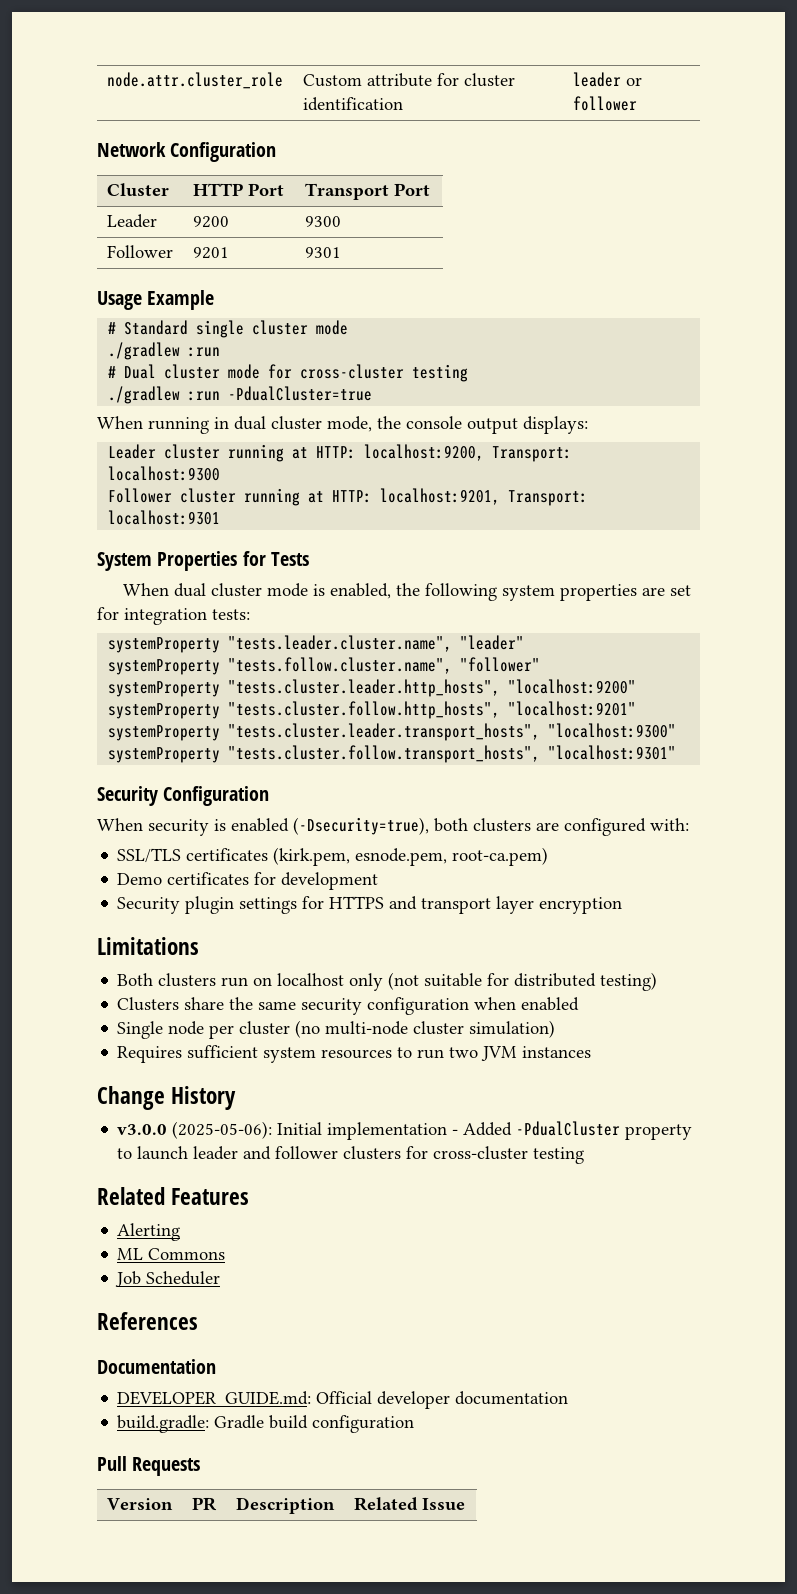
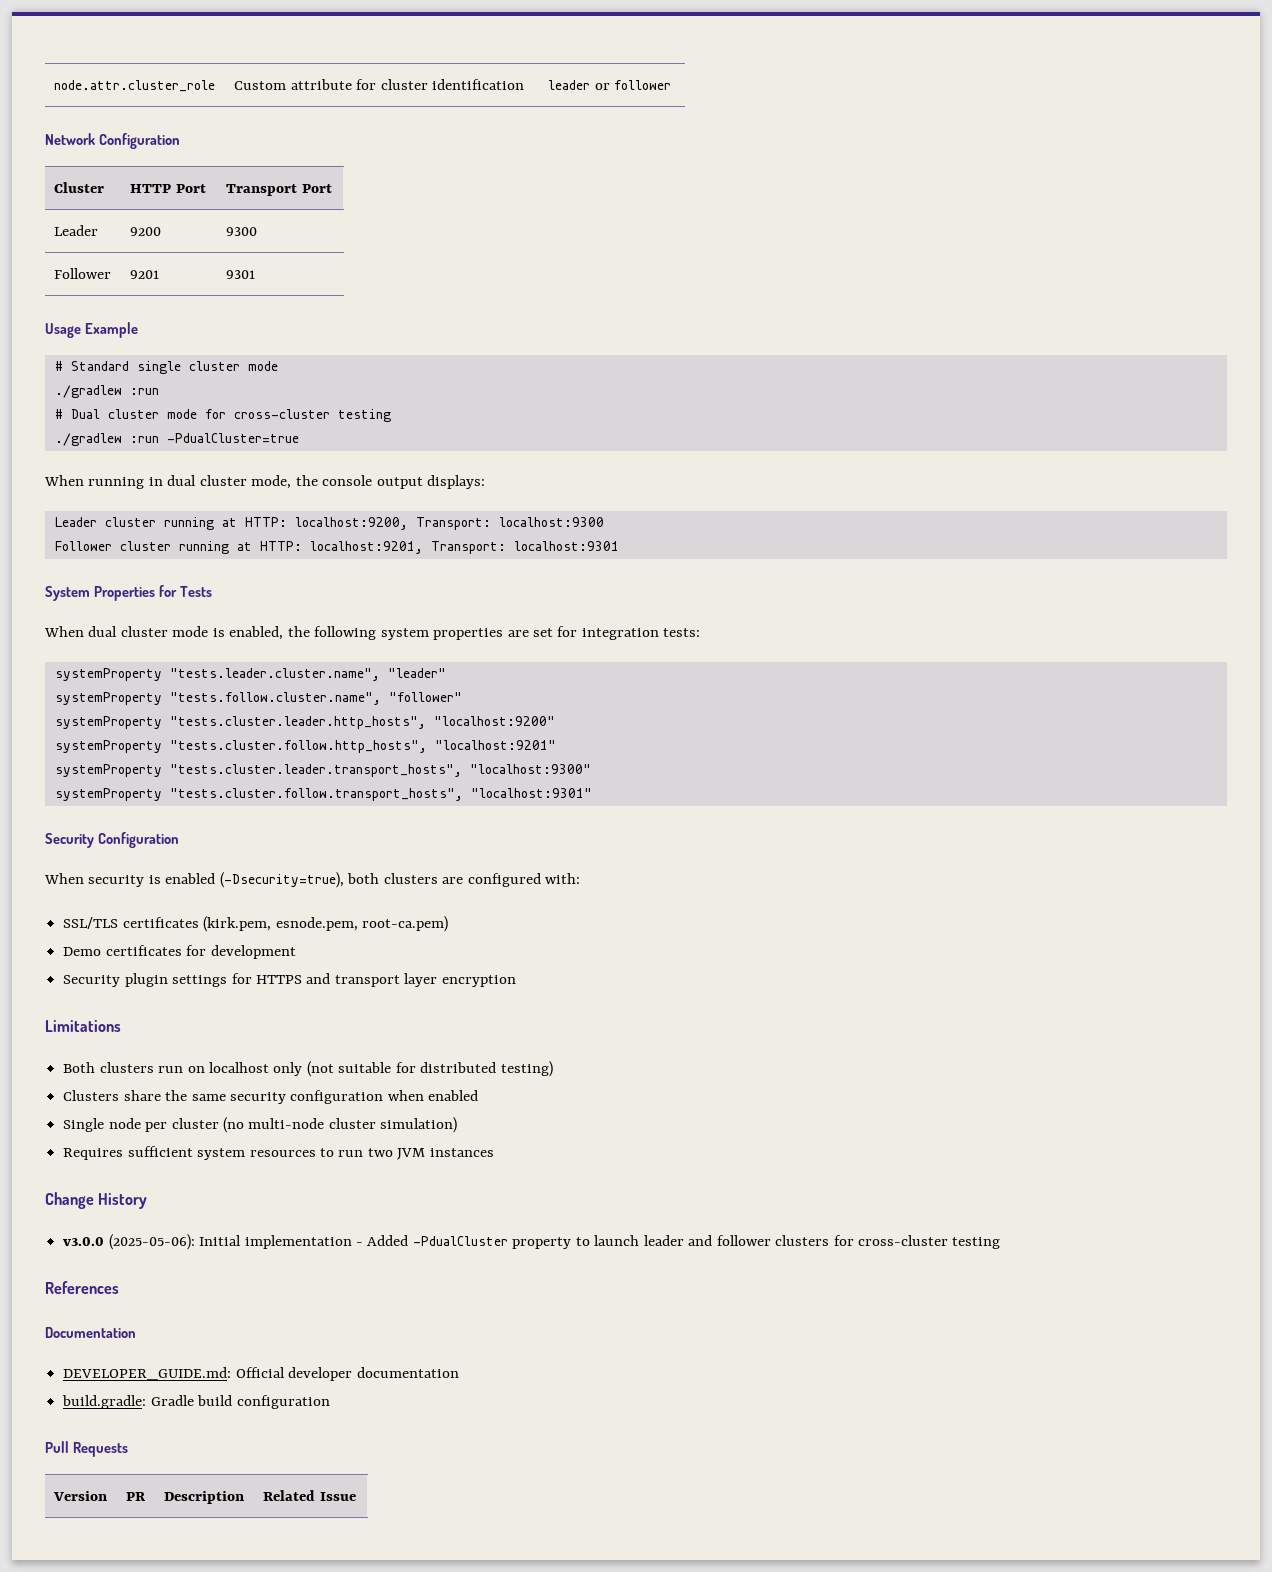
- Related Features
- Alerting
- ML Commons
- Job Scheduler

